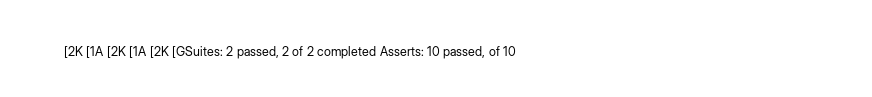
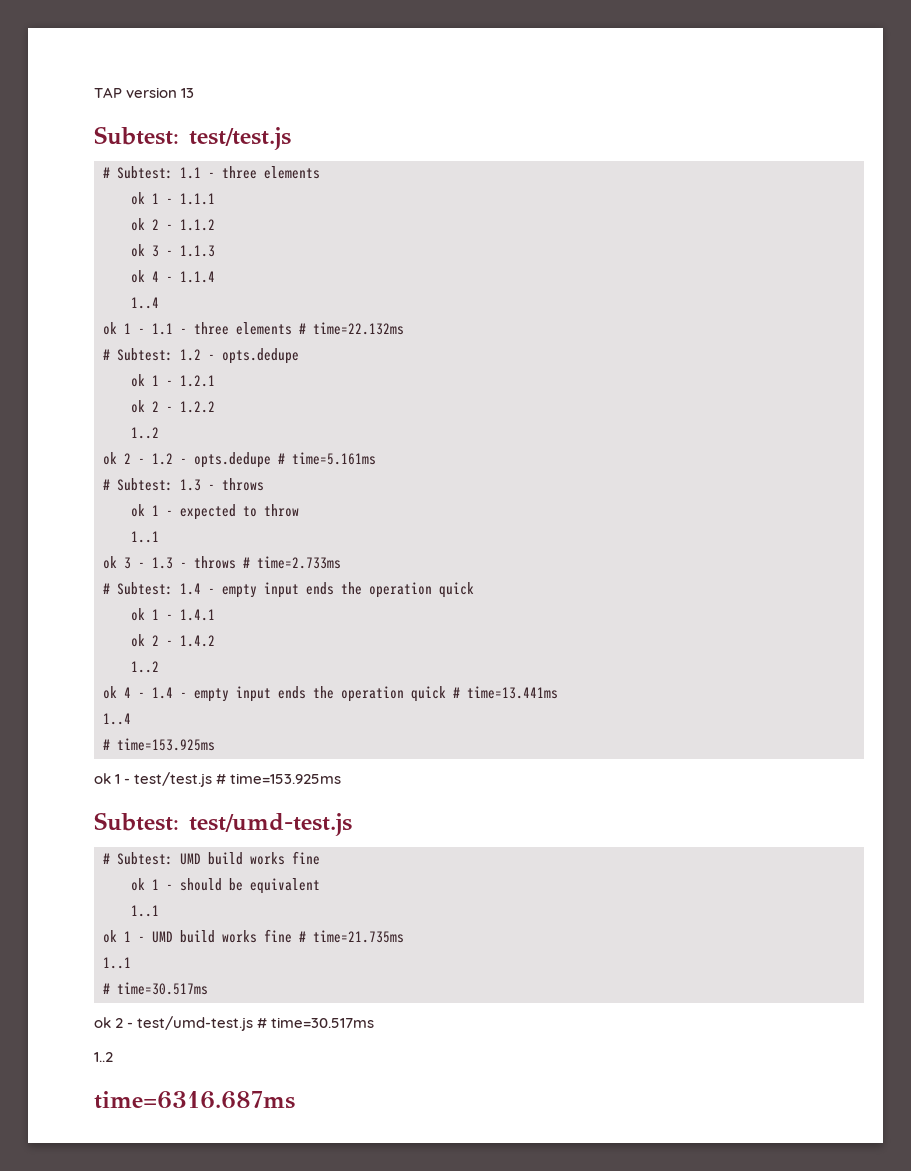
- [2K [1A [2K [1A [2K [GSuites: 2 passed, 2 of 2 completed Asserts: 10 passed, of 10
+ TAP version 13
+ Subtest: test/test.js
+ # Subtest: 1.1 - three elements
+ ok 1 - 1.1.1
+ ok 2 - 1.1.2
+ ok 3 - 1.1.3
+ ok 4 - 1.1.4
+ 1..4
+ ok 1 - 1.1 - three elements # time=22.132ms
+ # Subtest: 1.2 - opts.dedupe
+ ok 1 - 1.2.1
+ ok 2 - 1.2.2
+ 1..2
+ ok 2 - 1.2 - opts.dedupe # time=5.161ms
+ # Subtest: 1.3 - throws
+ ok 1 - expected to throw
+ 1..1
+ ok 3 - 1.3 - throws # time=2.733ms
+ # Subtest: 1.4 - empty input ends the operation quick
+ ok 1 - 1.4.1
+ ok 2 - 1.4.2
+ 1..2
+ ok 4 - 1.4 - empty input ends the operation quick # time=13.441ms
+ 1..4
+ # time=153.925ms
+ ok 1 - test/test.js # time=153.925ms
+ Subtest: test/umd-test.js
+ # Subtest: UMD build works fine
+ ok 1 - should be equivalent
+ 1..1
+ ok 1 - UMD build works fine # time=21.735ms
+ 1..1
+ # time=30.517ms
+ ok 2 - test/umd-test.js # time=30.517ms
+ 1..2
+ time=6316.687ms

